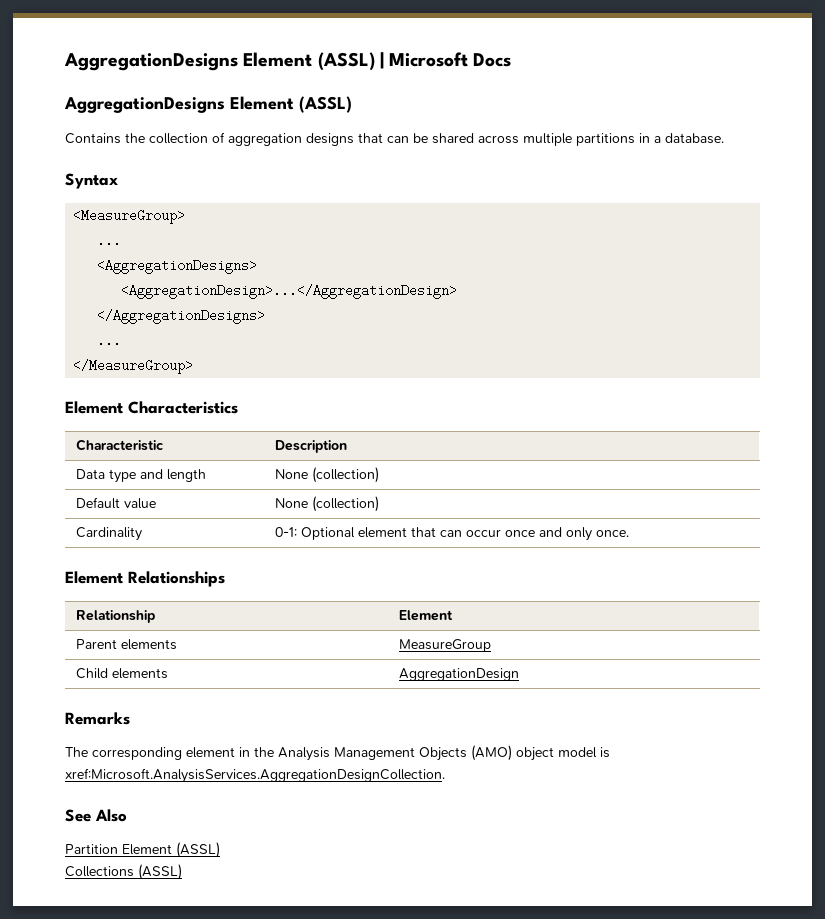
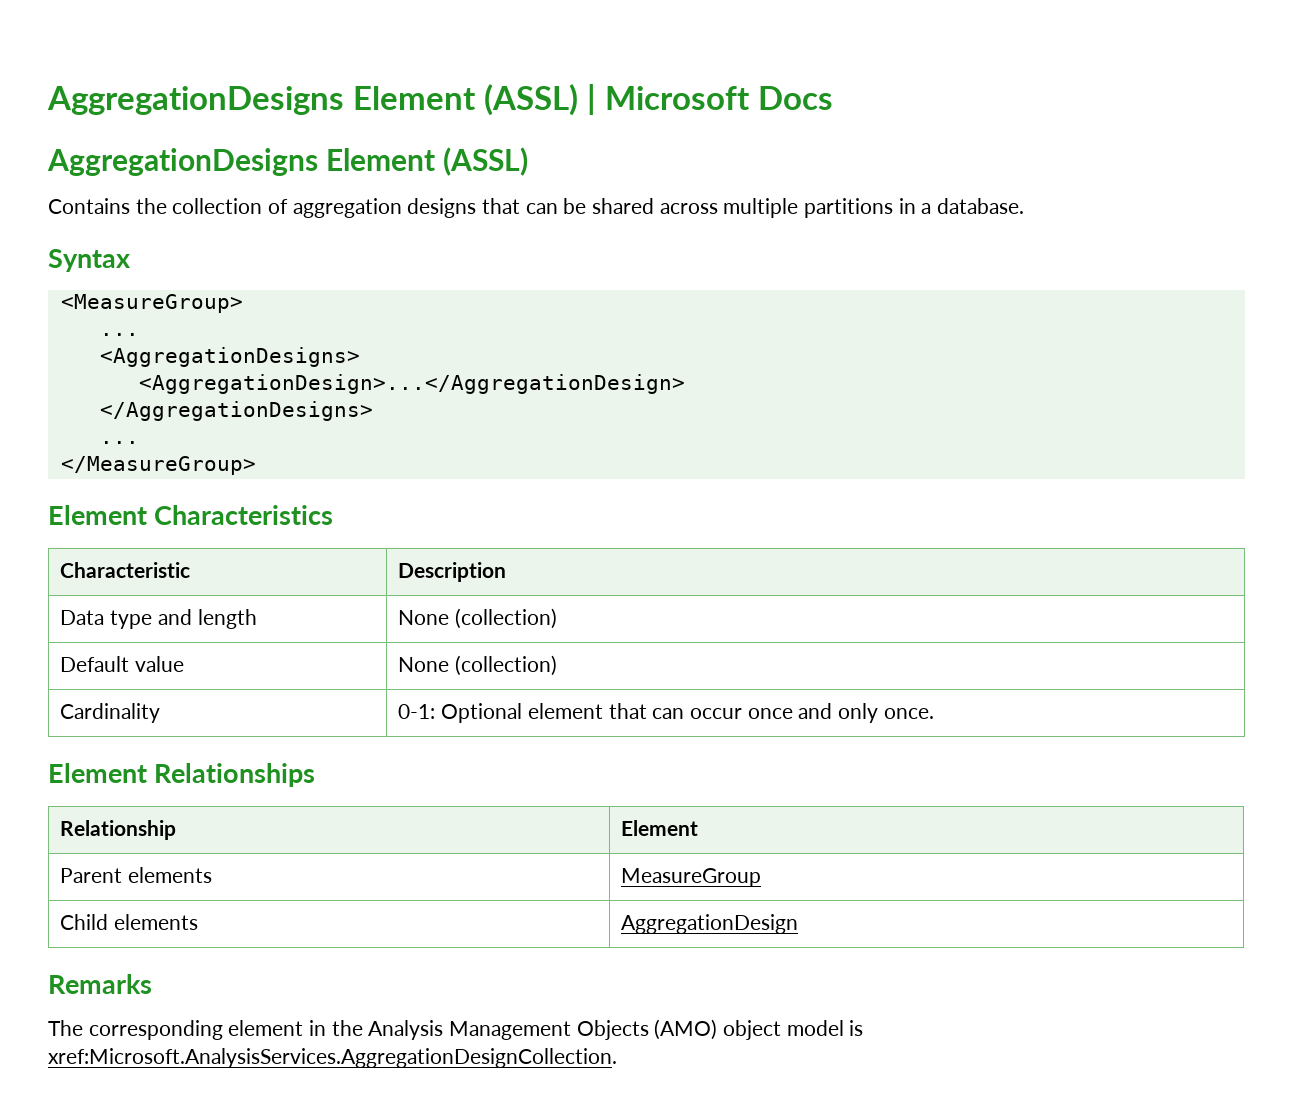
- See Also
- Partition Element (ASSL)
- Collections (ASSL)

